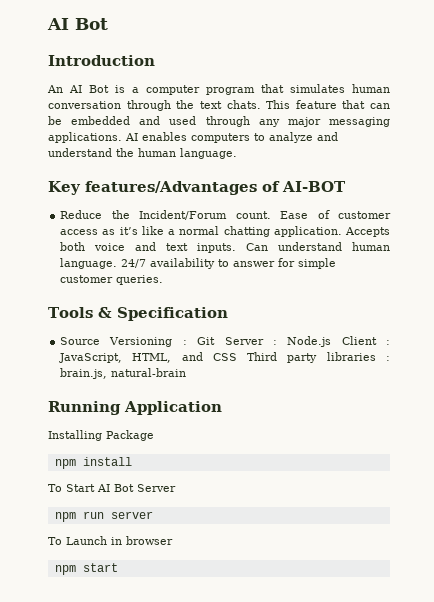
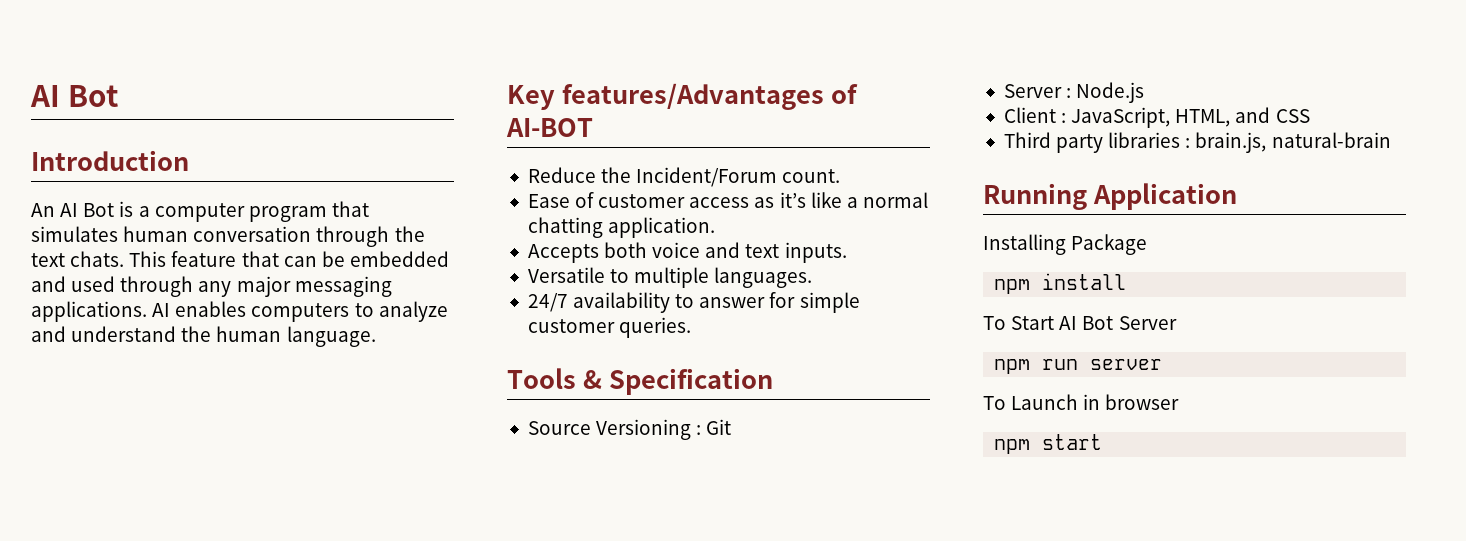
- Reduce the Incident/Forum count. Ease of customer access as it’s like a normal chatting application. Accepts both voice and text inputs. Can understand human language. 24/7 availability to answer for simple customer queries.
+ Reduce the Incident/Forum count.
+ Ease of customer access as it’s like a normal chatting application.
+ Accepts both voice and text inputs.
+ Versatile to multiple languages.
+ 24/7 availability to answer for simple customer queries.
- Source Versioning : Git Server : Node.js Client : JavaScript, HTML, and CSS Third party libraries : brain.js, natural-brain
+ Source Versioning : Git
+ Server : Node.js
+ Client : JavaScript, HTML, and CSS
+ Third party libraries : brain.js, natural-brain

